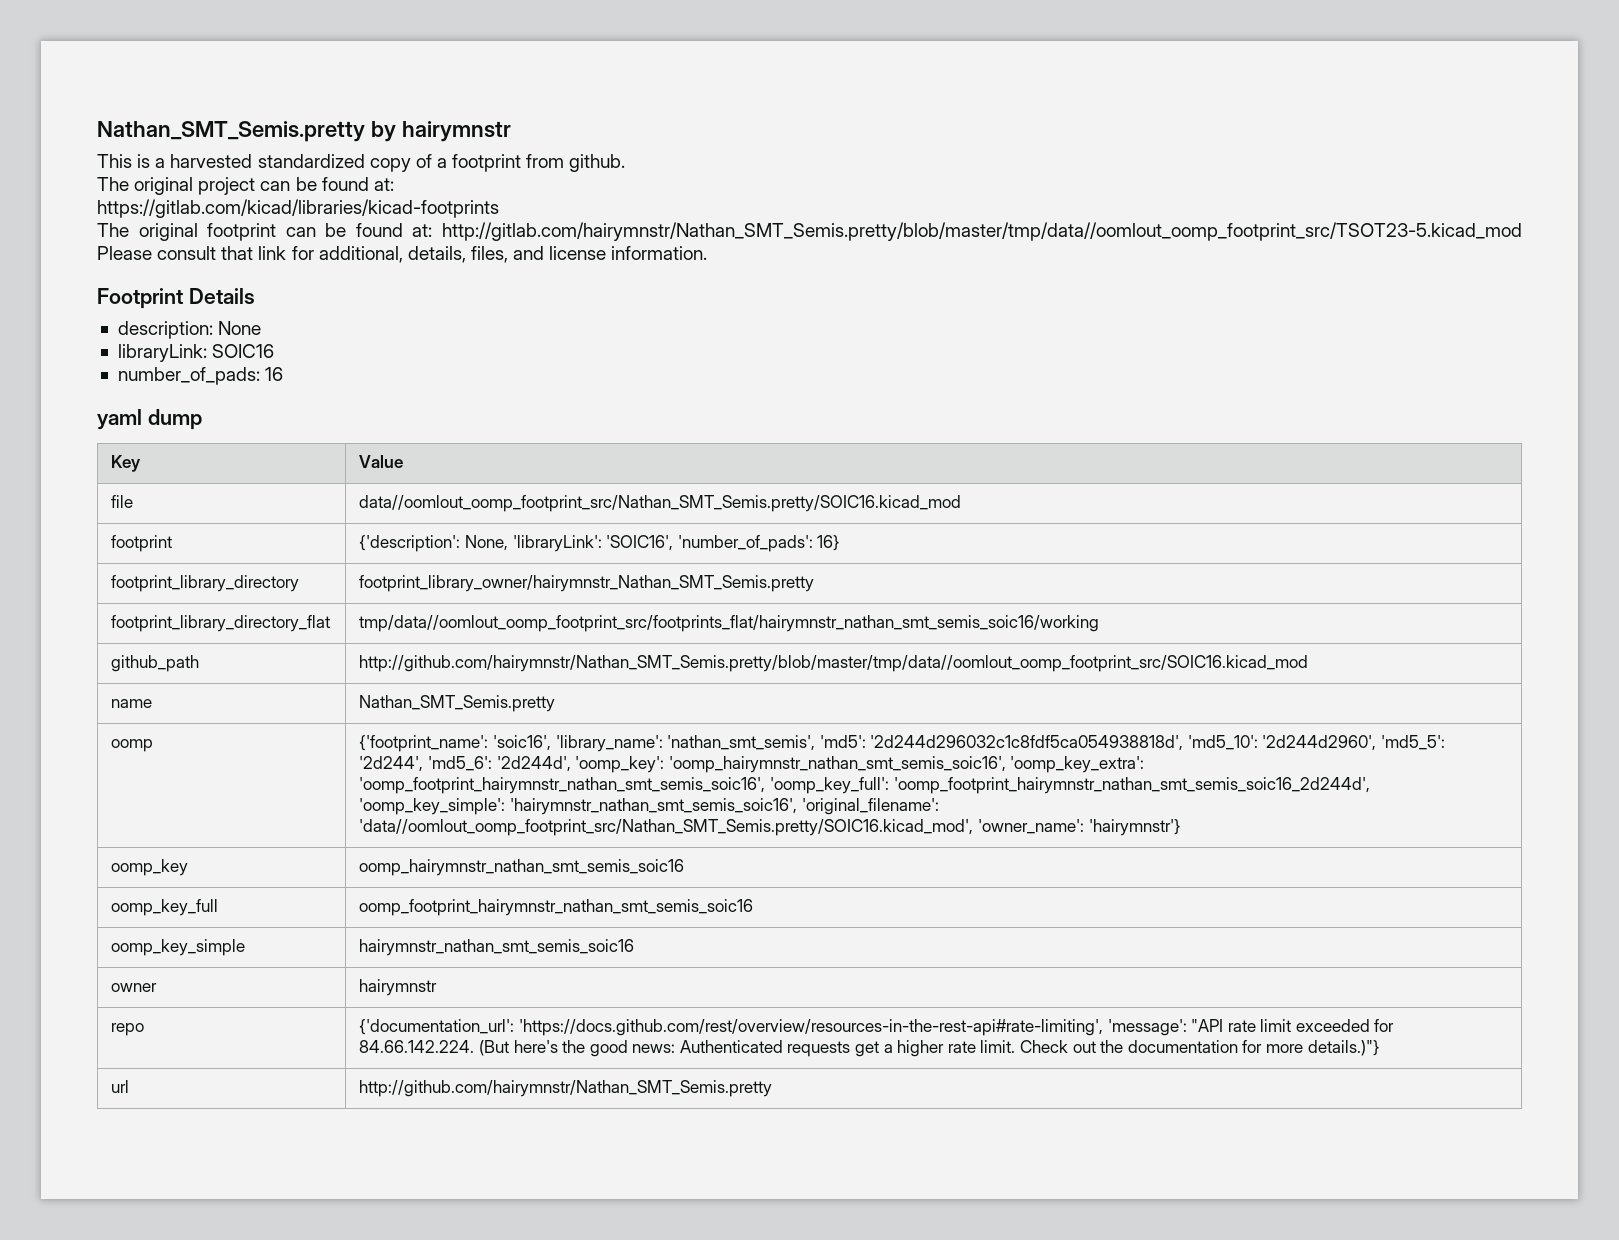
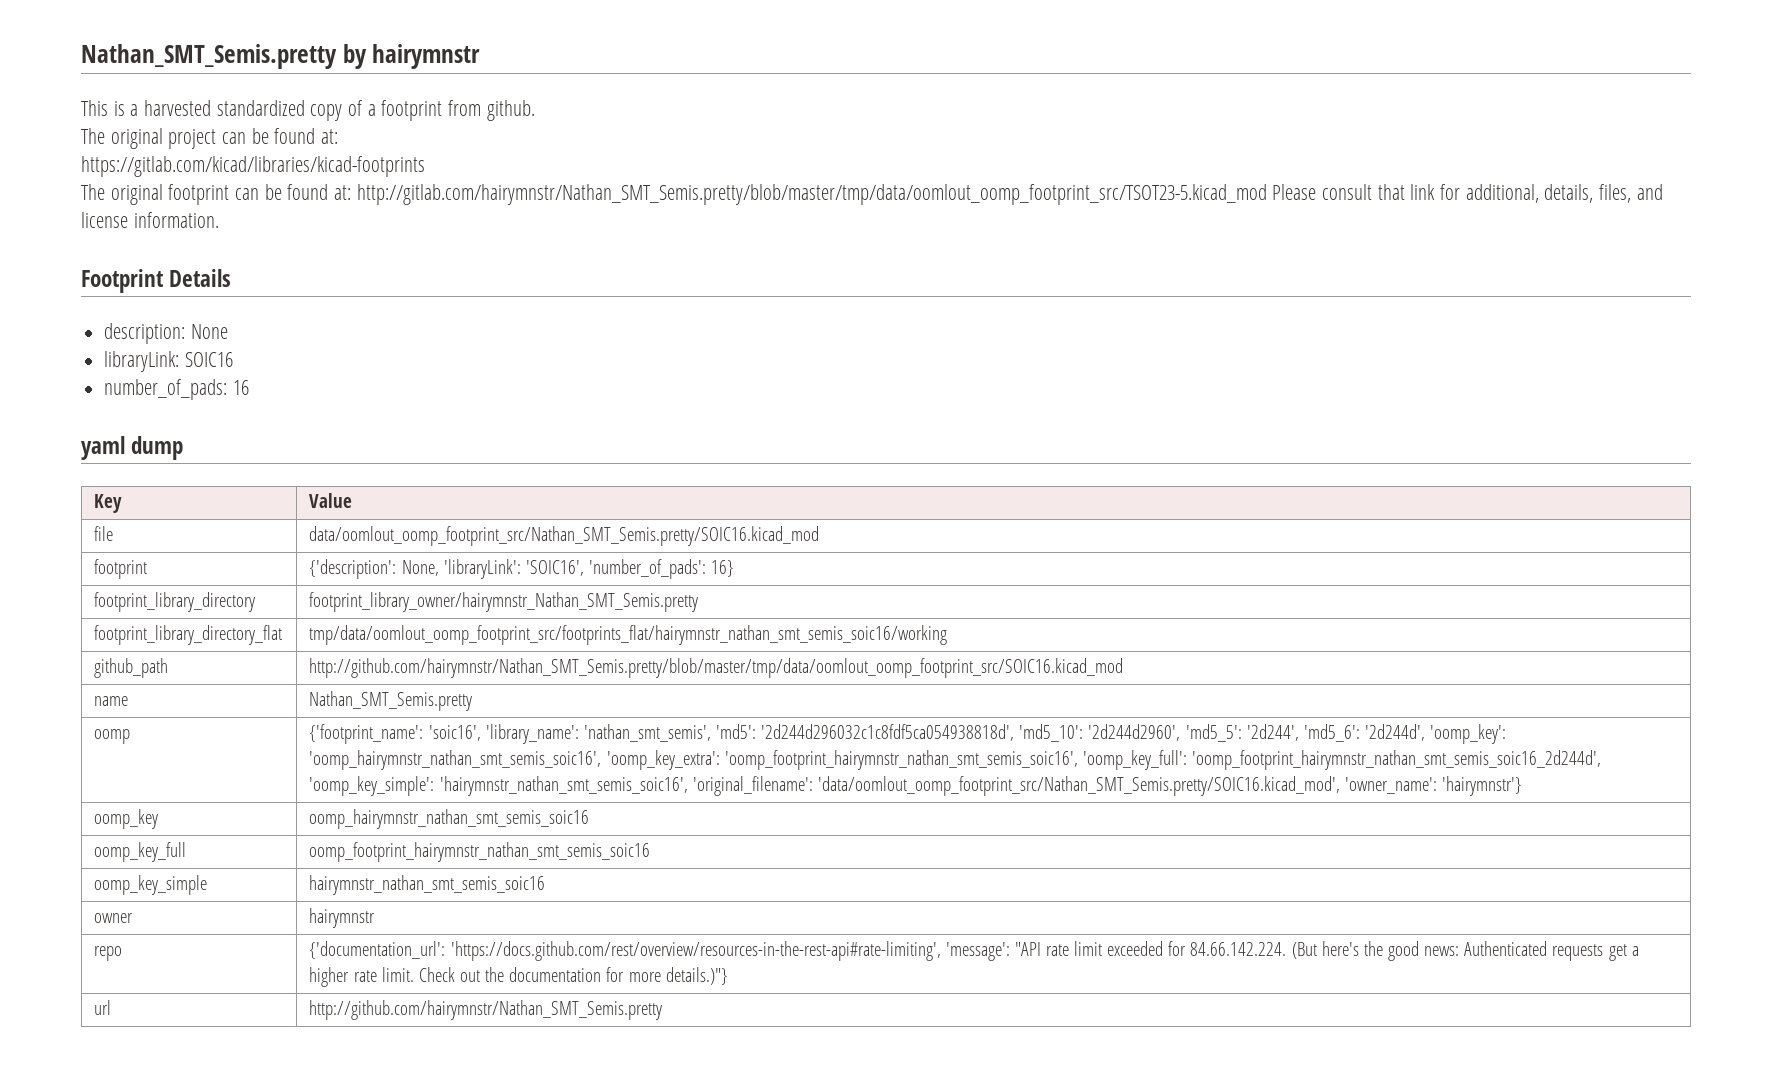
- The original footprint can be found at: http://gitlab.com/hairymnstr/Nathan_SMT_Semis.pretty/blob/master/tmp/data//oomlout_oomp_footprint_src/TSOT23-5.kicad_mod Please consult that link for additional, details, files, and license information.
+ The original footprint can be found at: http://gitlab.com/hairymnstr/Nathan_SMT_Semis.pretty/blob/master/tmp/data/oomlout_oomp_footprint_src/TSOT23-5.kicad_mod Please consult that link for additional, details, files, and license information.
- file | data//oomlout_oomp_footprint_src/Nathan_SMT_Semis.pretty/SOIC16.kicad_mod
+ file | data/oomlout_oomp_footprint_src/Nathan_SMT_Semis.pretty/SOIC16.kicad_mod
- footprint_library_directory_flat | tmp/data//oomlout_oomp_footprint_src/footprints_flat/hairymnstr_nathan_smt_semis_soic16/working
+ footprint_library_directory_flat | tmp/data/oomlout_oomp_footprint_src/footprints_flat/hairymnstr_nathan_smt_semis_soic16/working
- github_path | http://github.com/hairymnstr/Nathan_SMT_Semis.pretty/blob/master/tmp/data//oomlout_oomp_footprint_src/SOIC16.kicad_mod
+ github_path | http://github.com/hairymnstr/Nathan_SMT_Semis.pretty/blob/master/tmp/data/oomlout_oomp_footprint_src/SOIC16.kicad_mod
- oomp | {'footprint_name': 'soic16', 'library_name': 'nathan_smt_semis', 'md5': '2d244d296032c1c8fdf5ca054938818d', 'md5_10': '2d244d2960', 'md5_5': '2d244', 'md5_6': '2d244d', 'oomp_key': 'oomp_hairymnstr_nathan_smt_semis_soic16', 'oomp_key_extra': 'oomp_footprint_hairymnstr_nathan_smt_semis_soic16', 'oomp_key_full': 'oomp_footprint_hairymnstr_nathan_smt_semis_soic16_2d244d', 'oomp_key_simple': 'hairymnstr_nathan_smt_semis_soic16', 'original_filename': 'data//oomlout_oomp_footprint_src/Nathan_SMT_Semis.pretty/SOIC16.kicad_mod', 'owner_name': 'hairymnstr'}
+ oomp | {'footprint_name': 'soic16', 'library_name': 'nathan_smt_semis', 'md5': '2d244d296032c1c8fdf5ca054938818d', 'md5_10': '2d244d2960', 'md5_5': '2d244', 'md5_6': '2d244d', 'oomp_key': 'oomp_hairymnstr_nathan_smt_semis_soic16', 'oomp_key_extra': 'oomp_footprint_hairymnstr_nathan_smt_semis_soic16', 'oomp_key_full': 'oomp_footprint_hairymnstr_nathan_smt_semis_soic16_2d244d', 'oomp_key_simple': 'hairymnstr_nathan_smt_semis_soic16', 'original_filename': 'data/oomlout_oomp_footprint_src/Nathan_SMT_Semis.pretty/SOIC16.kicad_mod', 'owner_name': 'hairymnstr'}

